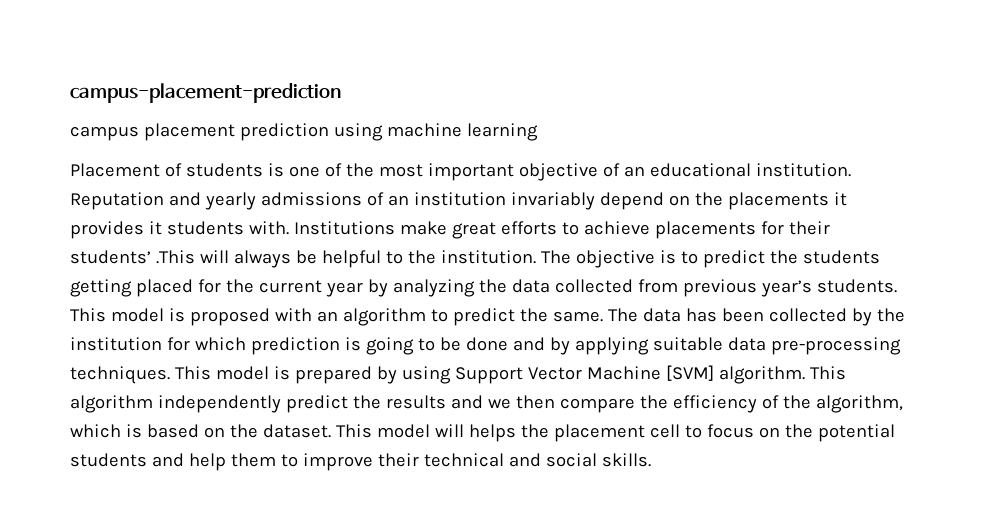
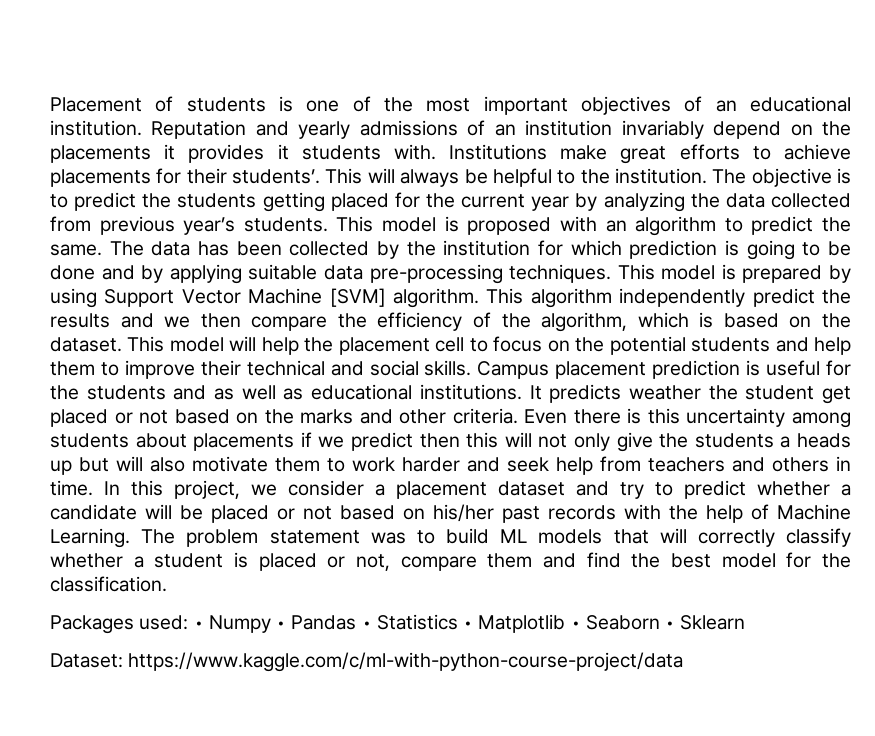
- campus-placement-prediction
- campus placement prediction using machine learning
- Placement of students is one of the most important objective of an educational institution.
+ Placement of students is one of the most important objectives of an educational institution.
- Institutions make great efforts to achieve placements for their students’ .This will always be helpful to the institution.
+ Institutions make great efforts to achieve placements for their students’. This will always be helpful to the institution.
- This model will helps the placement cell to focus on the potential students and help them to improve their technical and social skills.
+ This model will help the placement cell to focus on the potential students and help them to improve their technical and social skills.
+ Campus placement prediction is useful for the students and as well as educational institutions. It predicts weather the student get placed or not based on the marks and other criteria. Even there is this uncertainty among students about placements if we predict then this will not only give the students a heads up but will also motivate them to work harder and seek help from teachers and others in time. In this project, we consider a placement dataset and try to predict whether a candidate will be placed or not based on his/her past records with the help of Machine Learning. The problem statement was to build ML models that will correctly classify whether a student is placed or not, compare them and find the best model for the classification.
+ Packages used: • Numpy • Pandas • Statistics • Matplotlib • Seaborn • Sklearn
+ Dataset: https://www.kaggle.com/c/ml-with-python-course-project/data

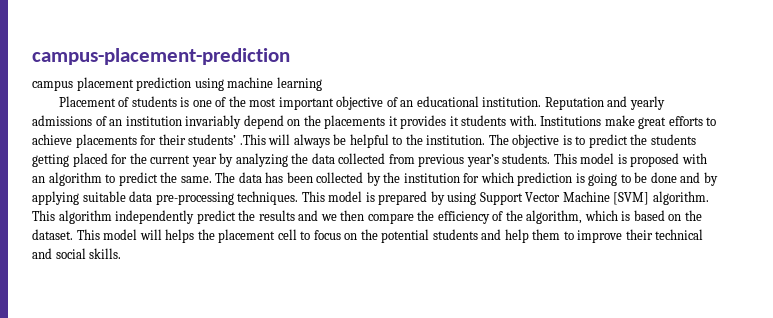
+ campus-placement-prediction
+ campus placement prediction using machine learning
- Placement of students is one of the most important objectives of an educational institution.
+ Placement of students is one of the most important objective of an educational institution.
- Institutions make great efforts to achieve placements for their students’. This will always be helpful to the institution.
+ Institutions make great efforts to achieve placements for their students’ .This will always be helpful to the institution.
- This model will help the placement cell to focus on the potential students and help them to improve their technical and social skills. Campus placement prediction is useful for the students and as well as educational institutions. It predicts weather the student get placed or not based on the marks and other criteria. Even there is this uncertainty among students about placements if we predict then this will not only give the students a heads up but will also motivate them to work harder and seek help from teachers and others in time. In this project, we consider a placement dataset and try to predict whether a candidate will be placed or not based on his/her past records with the help of Machine Learning. The problem statement was to build ML models that will correctly classify whether a student is placed or not, compare them and find the best model for the classification.
- Packages used: • Numpy • Pandas • Statistics • Matplotlib • Seaborn • Sklearn
- Dataset: https://www.kaggle.com/c/ml-with-python-course-project/data
+ This model will helps the placement cell to focus on the potential students and help them to improve their technical and social skills.

